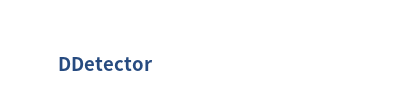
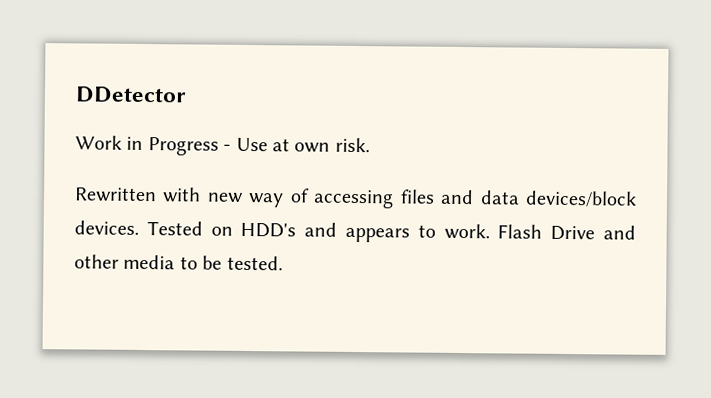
+ Work in Progress - Use at own risk.
+ Rewritten with new way of accessing files and data devices/block devices. Tested on HDD's and appears to work. Flash Drive and other media to be tested.

